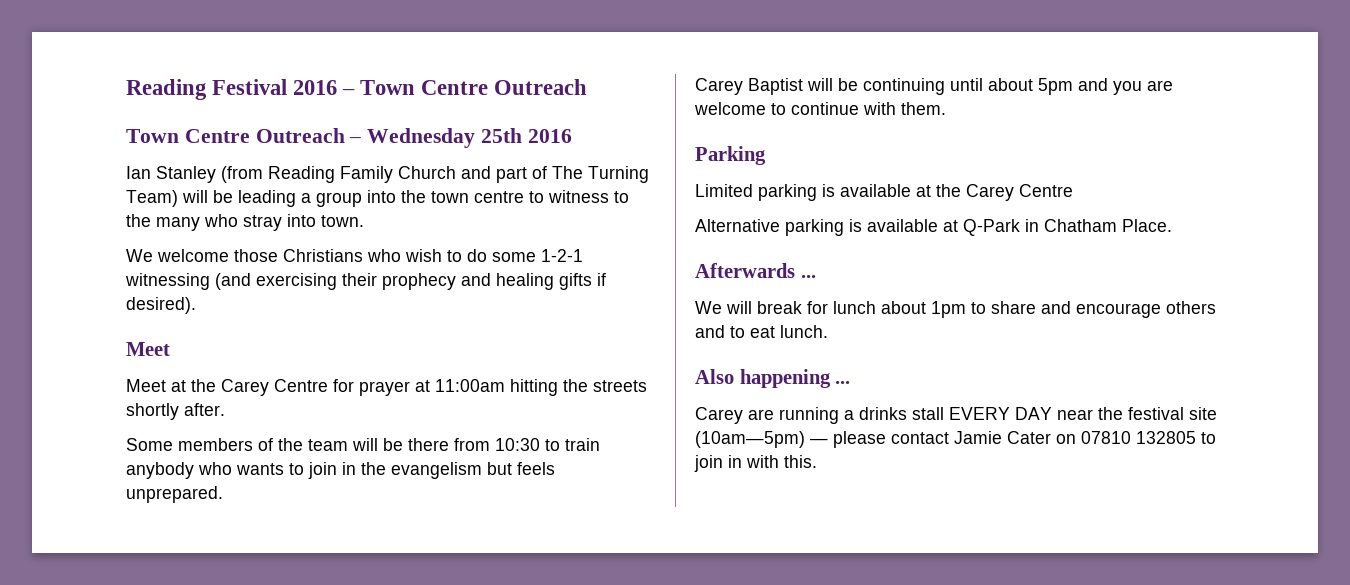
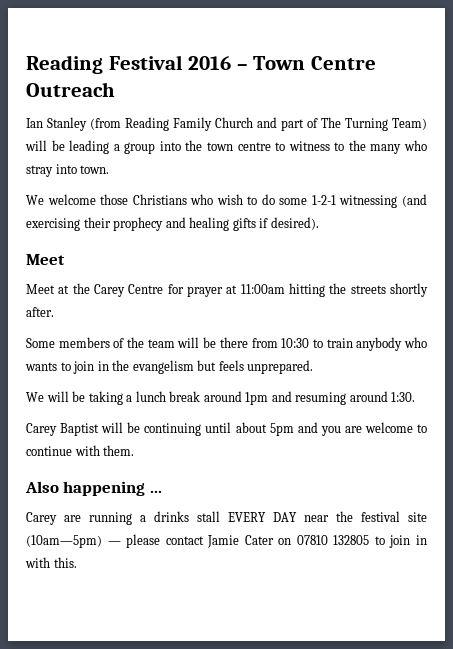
- Town Centre Outreach – Wednesday 25th 2016
+ We will be taking a lunch break around 1pm and resuming around 1:30.
- Parking
- Limited parking is available at the Carey Centre
- Alternative parking is available at Q-Park in Chatham Place.
- Afterwards ...
- We will break for lunch about 1pm to share and encourage others and to eat lunch.

